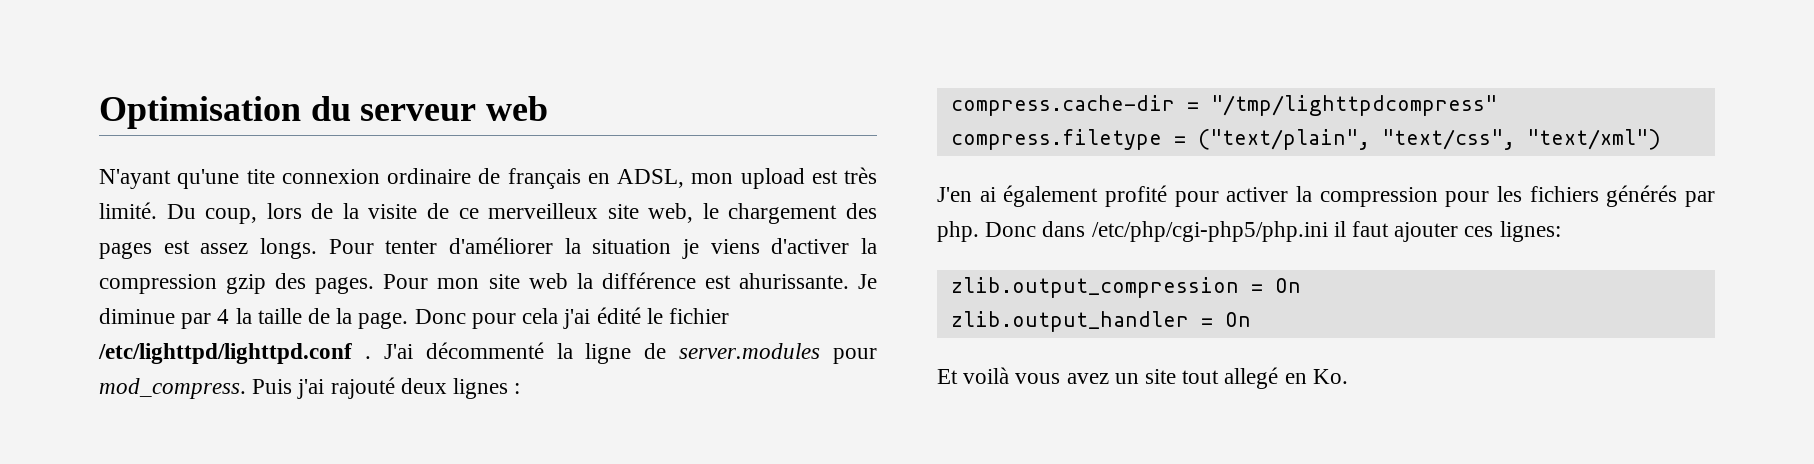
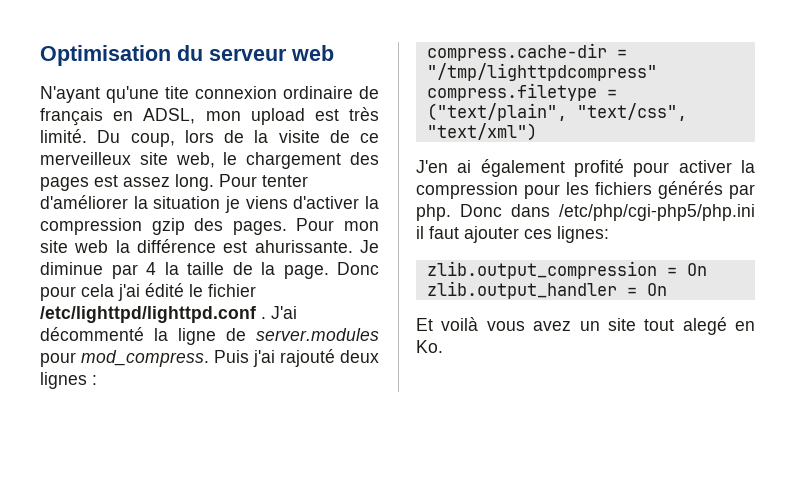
- Du coup, lors de la visite de ce merveilleux site web, le chargement des pages est assez longs.
+ Du coup, lors de la visite de ce merveilleux site web, le chargement des pages est assez long.
- Et voilà vous avez un site tout allegé en Ko.
+ Et voilà vous avez un site tout alegé en Ko.

